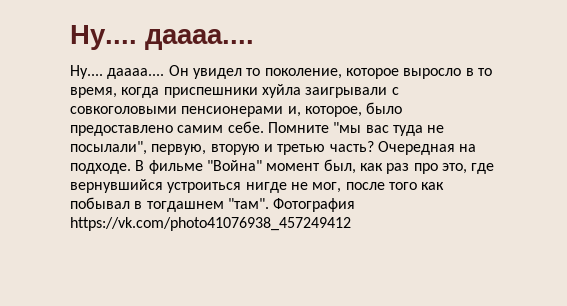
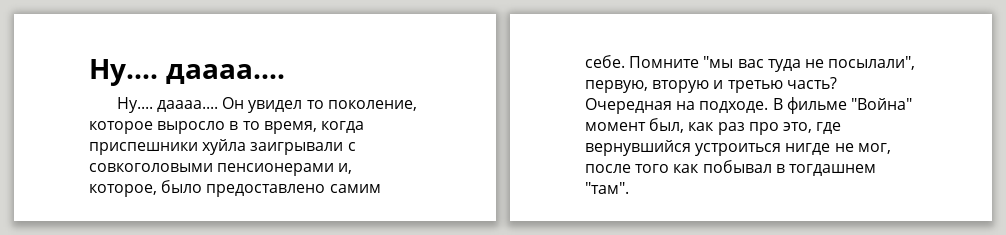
- Фотография https://vk.com/photo41076938_457249412

